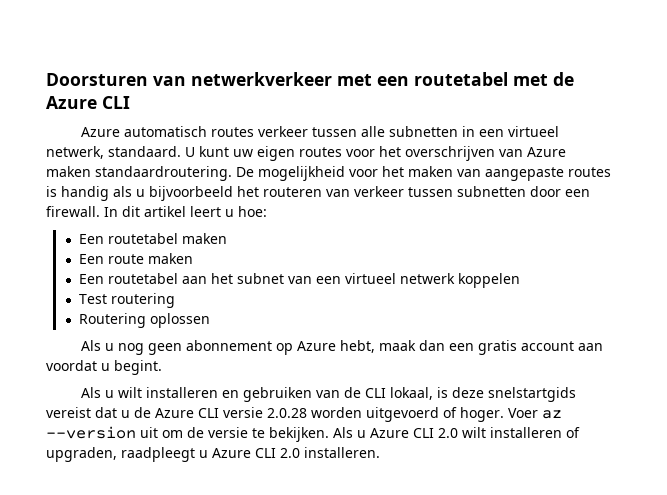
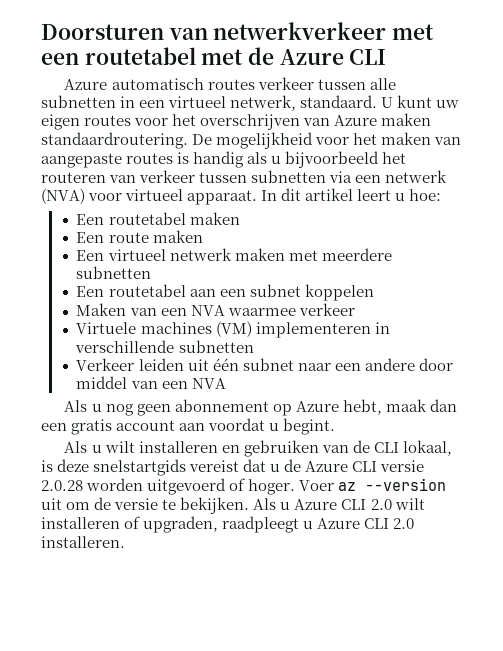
- De mogelijkheid voor het maken van aangepaste routes is handig als u bijvoorbeeld het routeren van verkeer tussen subnetten door een firewall.
+ De mogelijkheid voor het maken van aangepaste routes is handig als u bijvoorbeeld het routeren van verkeer tussen subnetten via een netwerk (NVA) voor virtueel apparaat.
- Een routetabel aan het subnet van een virtueel netwerk koppelen
- Test routering
- Routering oplossen
+ Een virtueel netwerk maken met meerdere subnetten
+ Een routetabel aan een subnet koppelen
+ Maken van een NVA waarmee verkeer
+ Virtuele machines (VM) implementeren in verschillende subnetten
+ Verkeer leiden uit één subnet naar een andere door middel van een NVA

